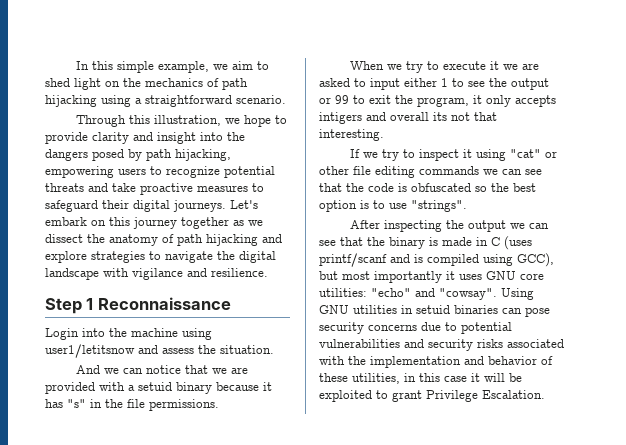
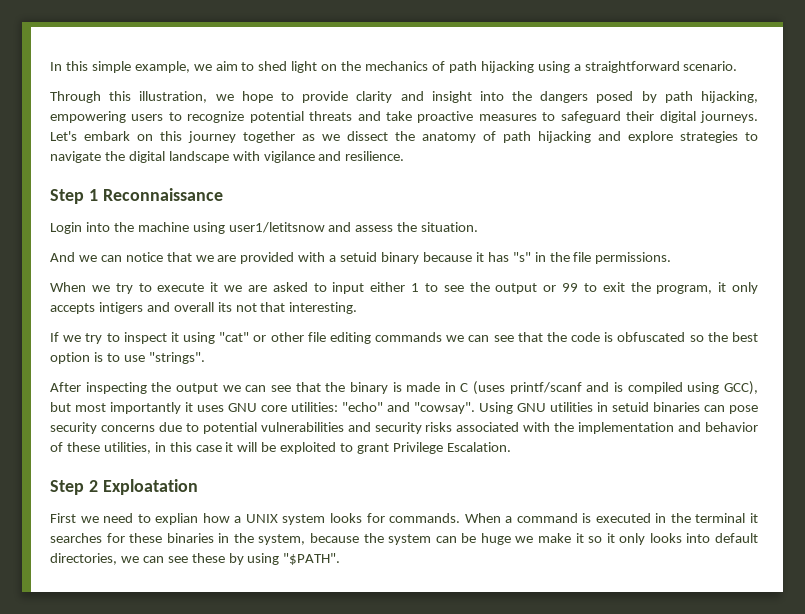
+ Step 2 Exploatation
+ First we need to explian how a UNIX system looks for commands. When a command is executed in the terminal it searches for these binaries in the system, because the system can be huge we make it so it only looks into default directories, we can see these by using "$PATH".

